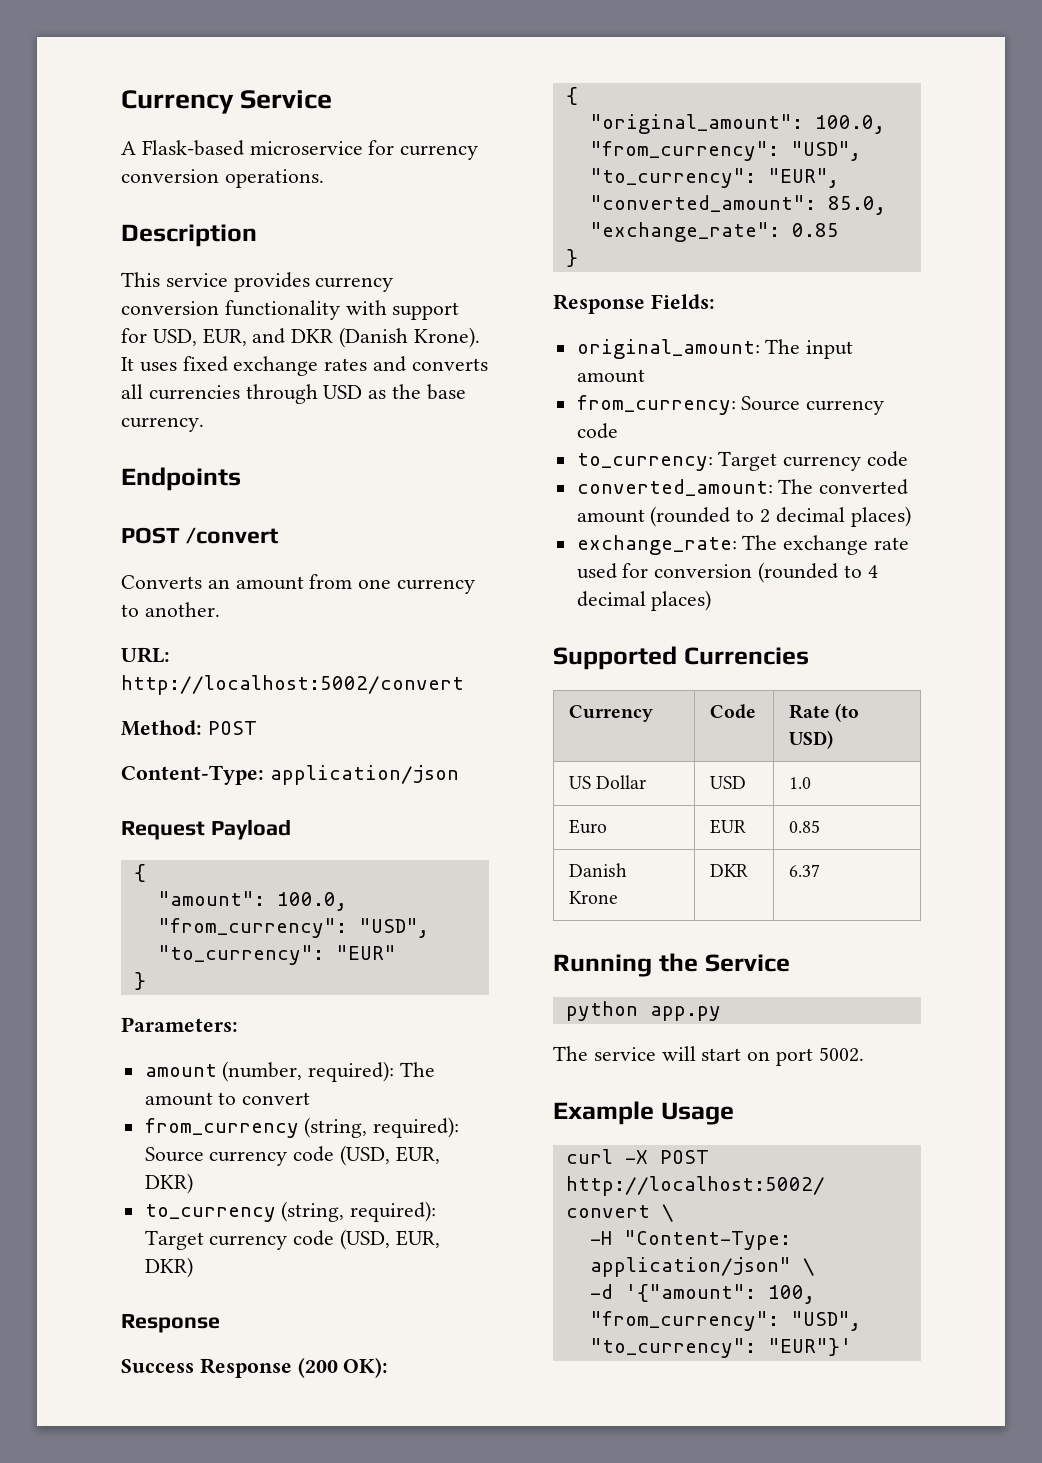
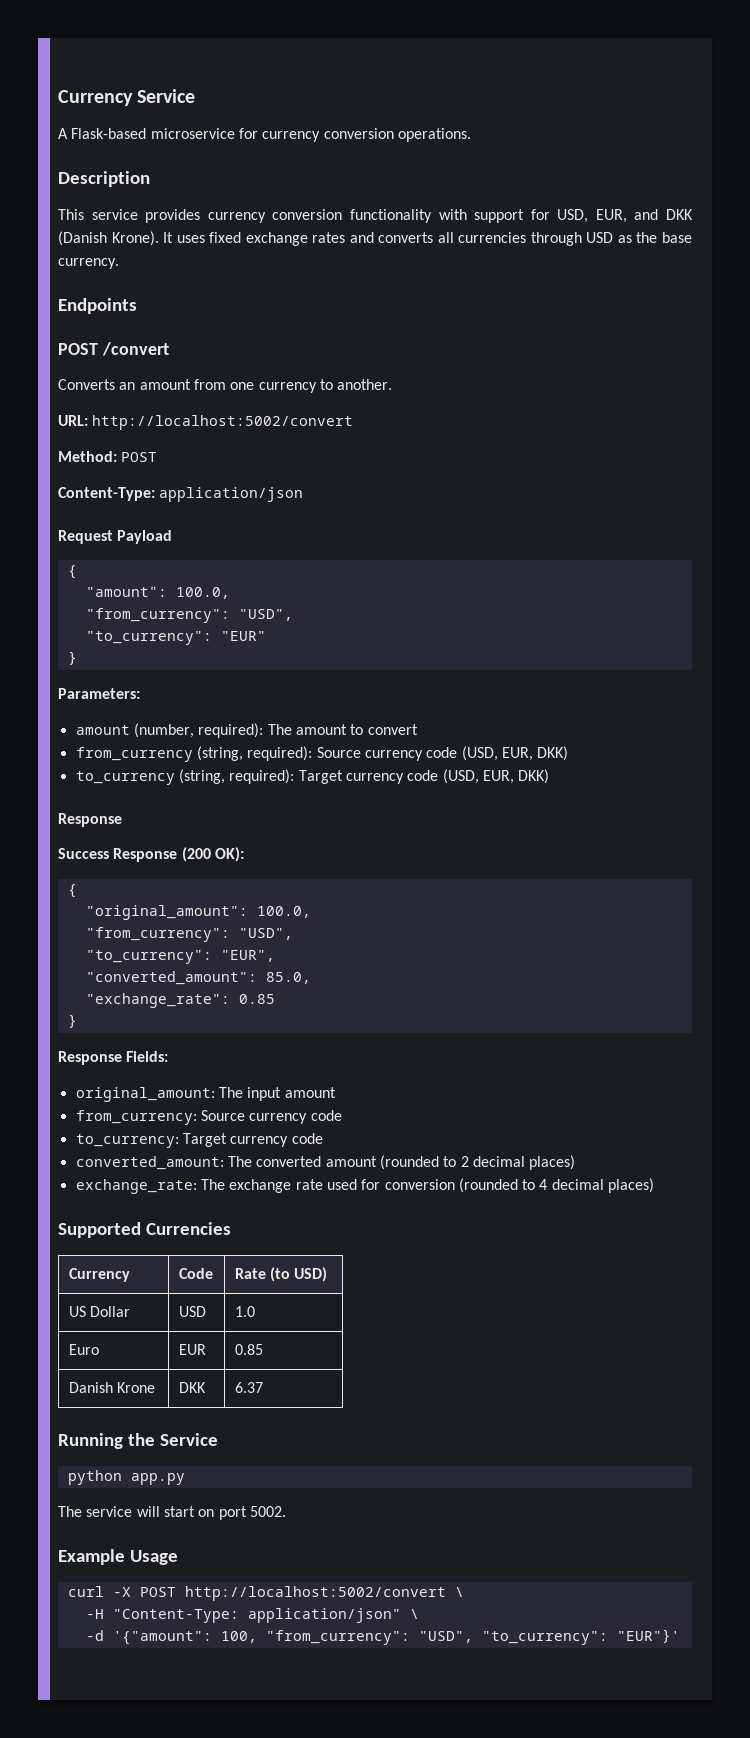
- This service provides currency conversion functionality with support for USD, EUR, and DKR (Danish Krone).
+ This service provides currency conversion functionality with support for USD, EUR, and DKK (Danish Krone).
- from_currency (string, required): Source currency code (USD, EUR, DKR)
+ from_currency (string, required): Source currency code (USD, EUR, DKK)
- to_currency (string, required): Target currency code (USD, EUR, DKR)
+ to_currency (string, required): Target currency code (USD, EUR, DKK)
- Danish Krone | DKR | 6.37
+ Danish Krone | DKK | 6.37

